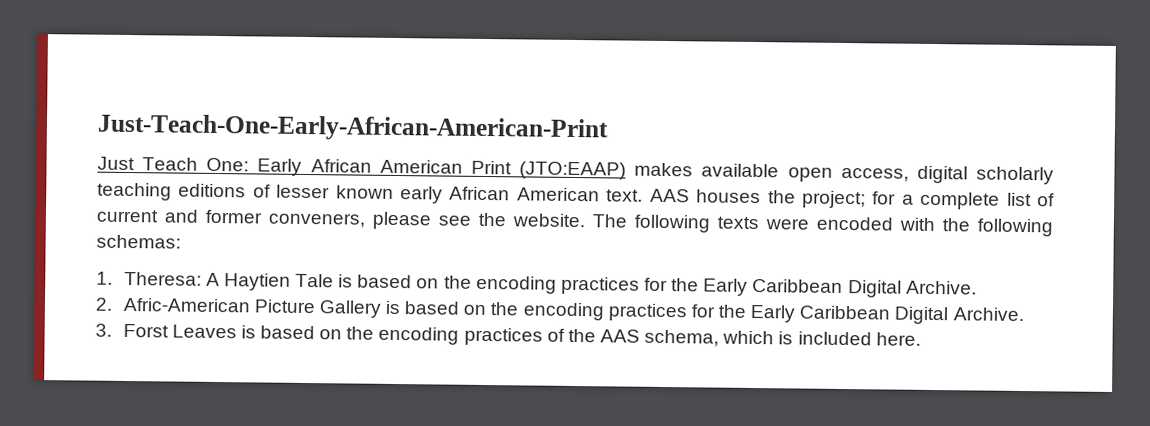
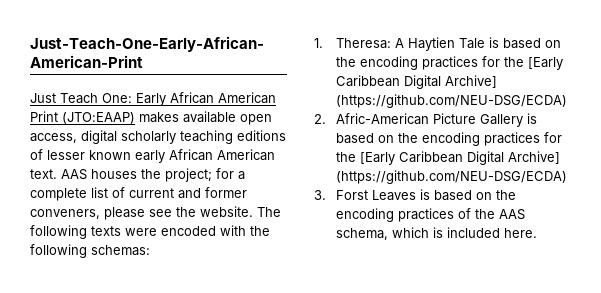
- 1. Theresa: A Haytien Tale is based on the encoding practices for the Early Caribbean Digital Archive.
+ 1. Theresa: A Haytien Tale is based on the encoding practices for the [Early Caribbean Digital Archive] (https://github.com/NEU-DSG/ECDA)
- 2. Afric-American Picture Gallery is based on the encoding practices for the Early Caribbean Digital Archive.
+ 2. Afric-American Picture Gallery is based on the encoding practices for the [Early Caribbean Digital Archive] (https://github.com/NEU-DSG/ECDA)

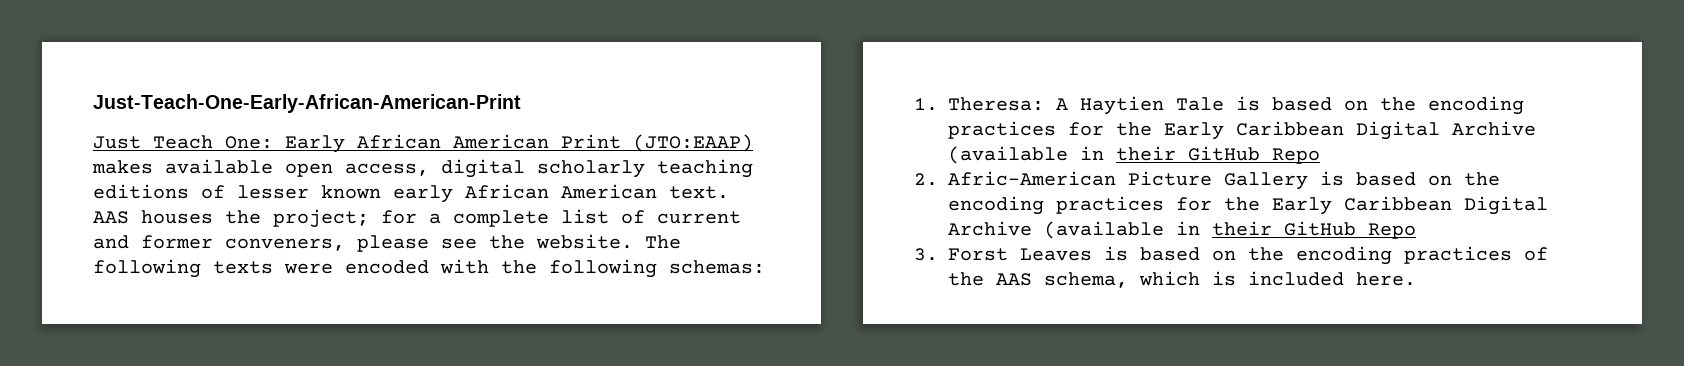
- 1. Theresa: A Haytien Tale is based on the encoding practices for the [Early Caribbean Digital Archive] (https://github.com/NEU-DSG/ECDA)
+ 1. Theresa: A Haytien Tale is based on the encoding practices for the Early Caribbean Digital Archive (available in their GitHub Repo
- 2. Afric-American Picture Gallery is based on the encoding practices for the [Early Caribbean Digital Archive] (https://github.com/NEU-DSG/ECDA)
+ 2. Afric-American Picture Gallery is based on the encoding practices for the Early Caribbean Digital Archive (available in their GitHub Repo

